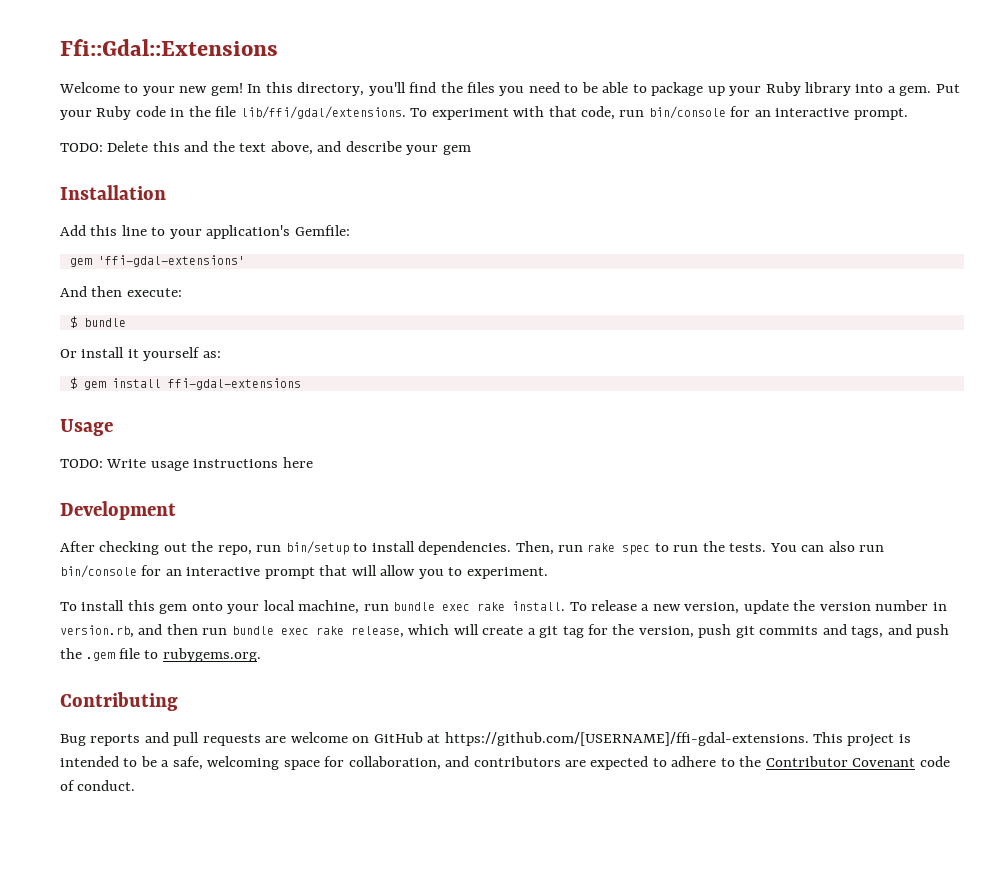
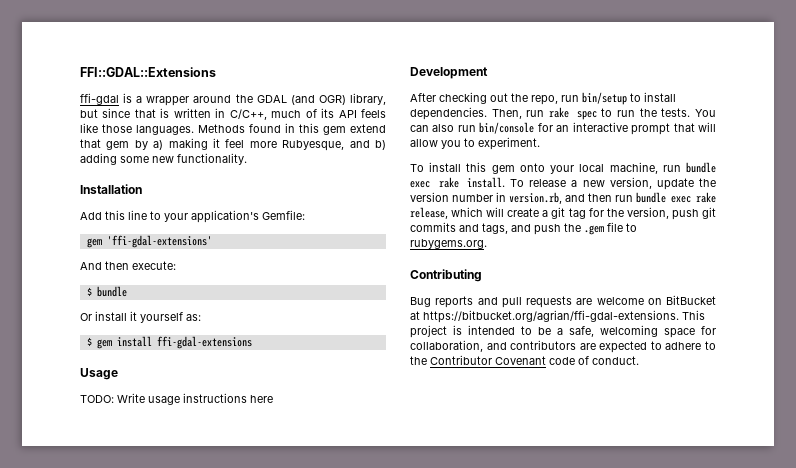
- Ffi::Gdal::Extensions
- Welcome to your new gem! In this directory, you'll find the files you need to be able to package up your Ruby library into a gem. Put your Ruby code in the file lib/ffi/gdal/extensions. To experiment with that code, run bin/console for an interactive prompt.
- TODO: Delete this and the text above, and describe your gem
+ FFI::GDAL::Extensions
+ ffi-gdal is a wrapper around the GDAL (and OGR) library, but since that is written in C/C++, much of its API feels like those languages. Methods found in this gem extend that gem by a) making it feel more Rubyesque, and b) adding some new functionality.
- Bug reports and pull requests are welcome on GitHub at https://github.com/[USERNAME]/ffi-gdal-extensions. This project is intended to be a safe, welcoming space for collaboration, and contributors are expected to adhere to the Contributor Covenant code of conduct.
+ Bug reports and pull requests are welcome on BitBucket at https://bitbucket.org/agrian/ffi-gdal-extensions. This project is intended to be a safe, welcoming space for collaboration, and contributors are expected to adhere to the Contributor Covenant code of conduct.

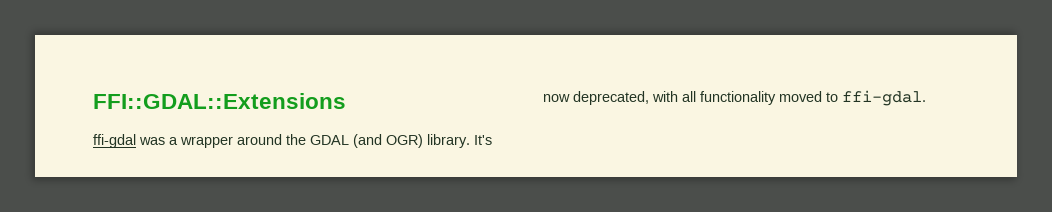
- ffi-gdal is a wrapper around the GDAL (and OGR) library, but since that is written in C/C++, much of its API feels like those languages. Methods found in this gem extend that gem by a) making it feel more Rubyesque, and b) adding some new functionality.
- Installation
- Add this line to your application's Gemfile:
- gem 'ffi-gdal-extensions'
- And then execute:
- $ bundle
- Or install it yourself as:
- $ gem install ffi-gdal-extensions
- Usage
- TODO: Write usage instructions here
- Development
- After checking out the repo, run bin/setup to install dependencies. Then, run rake spec to run the tests. You can also run bin/console for an interactive prompt that will allow you to experiment.
- To install this gem onto your local machine, run bundle exec rake install. To release a new version, update the version number in version.rb, and then run bundle exec rake release, which will create a git tag for the version, push git commits and tags, and push the .gem file to rubygems.org.
- Contributing
- Bug reports and pull requests are welcome on BitBucket at https://bitbucket.org/agrian/ffi-gdal-extensions. This project is intended to be a safe, welcoming space for collaboration, and contributors are expected to adhere to the Contributor Covenant code of conduct.
+ ffi-gdal was a wrapper around the GDAL (and OGR) library. It's now deprecated, with all functionality moved to ffi-gdal.

